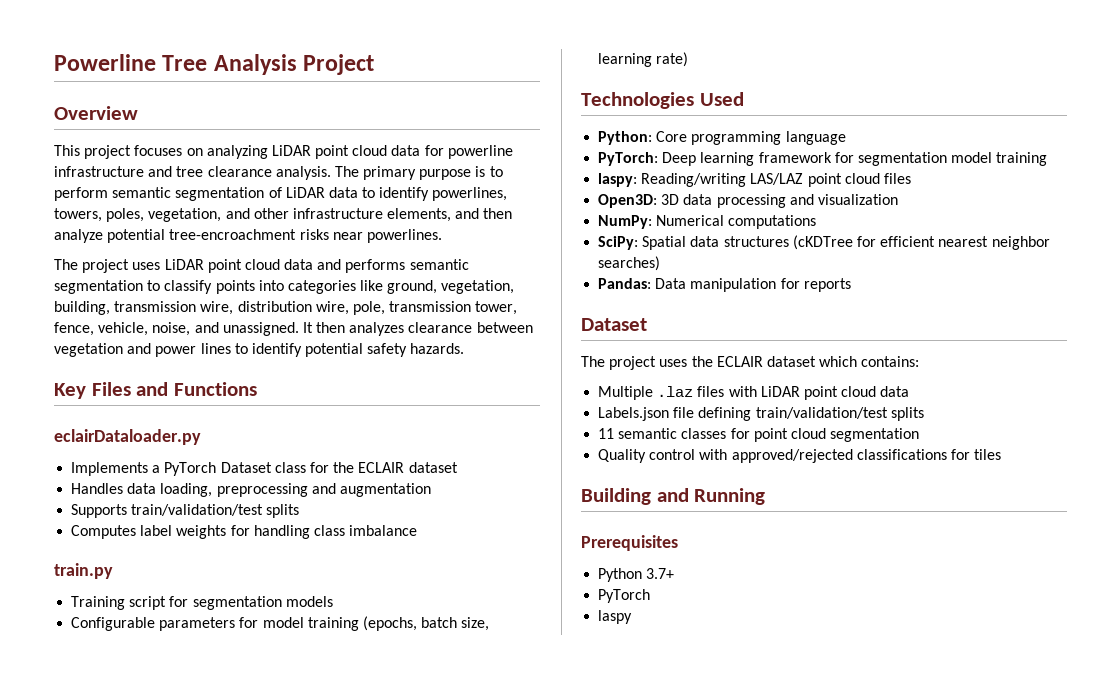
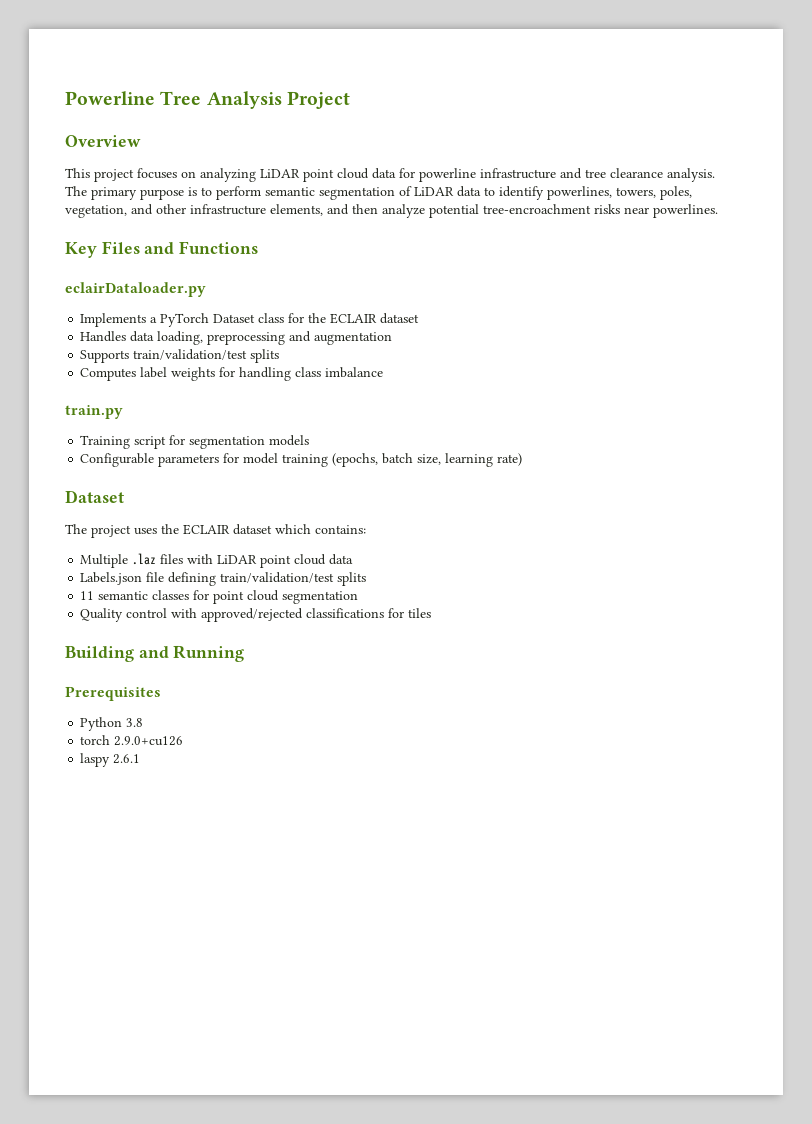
- The project uses LiDAR point cloud data and performs semantic segmentation to classify points into categories like ground, vegetation, building, transmission wire, distribution wire, pole, transmission tower, fence, vehicle, noise, and unassigned. It then analyzes clearance between vegetation and power lines to identify potential safety hazards.
- Technologies Used
- Python: Core programming language
- PyTorch: Deep learning framework for segmentation model training
- laspy: Reading/writing LAS/LAZ point cloud files
- Open3D: 3D data processing and visualization
- NumPy: Numerical computations
- SciPy: Spatial data structures (cKDTree for efficient nearest neighbor searches)
- Pandas: Data manipulation for reports
- Python 3.7+
- PyTorch
+ Python 3.8
+ torch 2.9.0+cu126
- laspy
+ laspy 2.6.1

